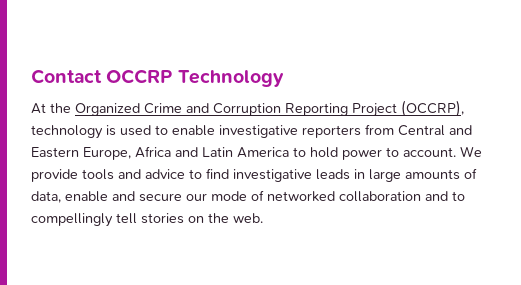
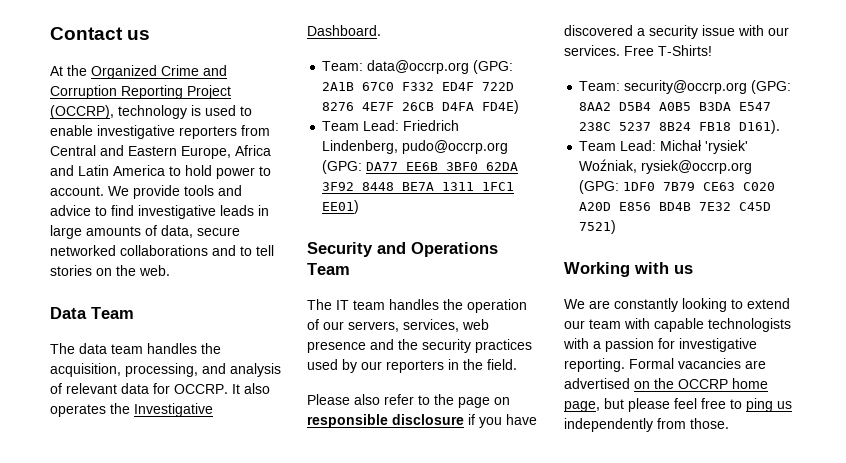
- Contact OCCRP Technology
+ Contact us
- We provide tools and advice to find investigative leads in large amounts of data, enable and secure our mode of networked collaboration and to compellingly tell stories on the web.
+ We provide tools and advice to find investigative leads in large amounts of data, secure networked collaborations and to tell stories on the web.
+ Data Team
+ The data team handles the acquisition, processing, and analysis of relevant data for OCCRP. It also operates the Investigative Dashboard.
+ Team: data@occrp.org (GPG: 2A1B 67C0 F332 ED4F 722D 8276 4E7F 26CB D4FA FD4E)
+ Team Lead: Friedrich Lindenberg, pudo@occrp.org (GPG: DA77 EE6B 3BF0 62DA 3F92 8448 BE7A 1311 1FC1 EE01)
+ Security and Operations Team
+ The IT team handles the operation of our servers, services, web presence and the security practices used by our reporters in the field.
+ Please also refer to the page on responsible disclosure if you have discovered a security issue with our services. Free T-Shirts!
+ Team: security@occrp.org (GPG: 8AA2 D5B4 A0B5 B3DA E547 238C 5237 8B24 FB18 D161).
+ Team Lead: Michał 'rysiek' Woźniak, rysiek@occrp.org (GPG: 1DF0 7B79 CE63 C020 A20D E856 BD4B 7E32 C45D 7521)
+ Working with us
+ We are constantly looking to extend our team with capable technologists with a passion for investigative reporting. Formal vacancies are advertised on the OCCRP home page, but please feel free to ping us independently from those.

